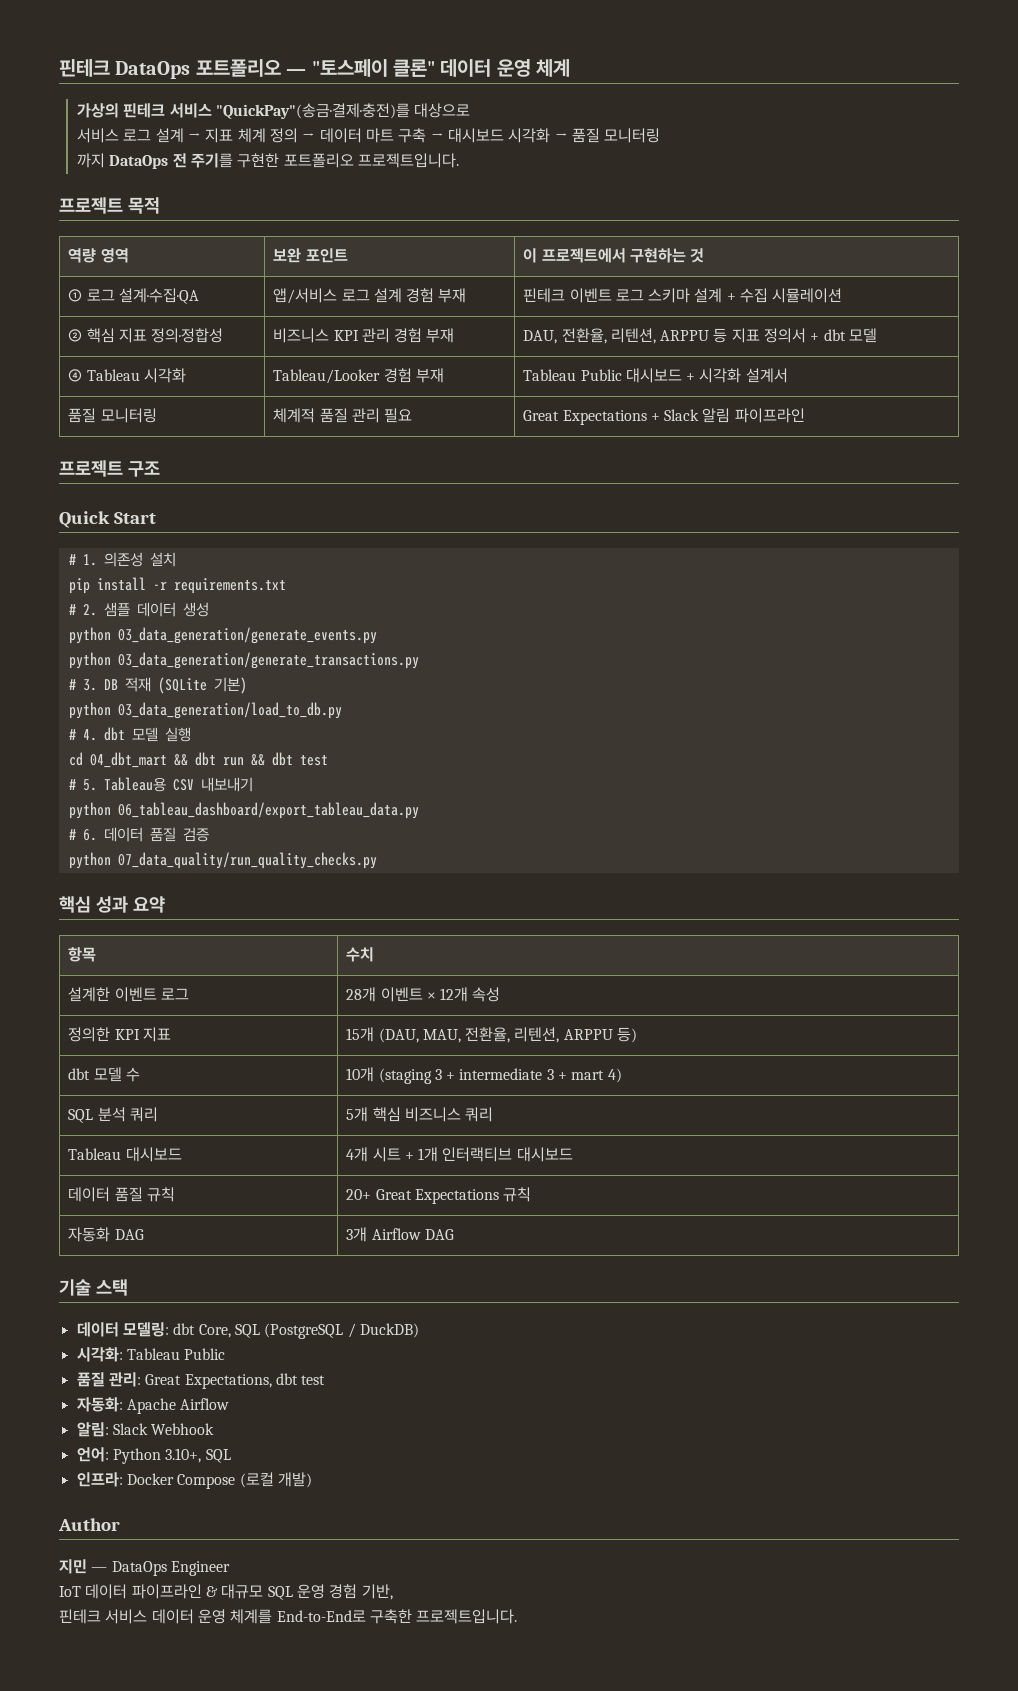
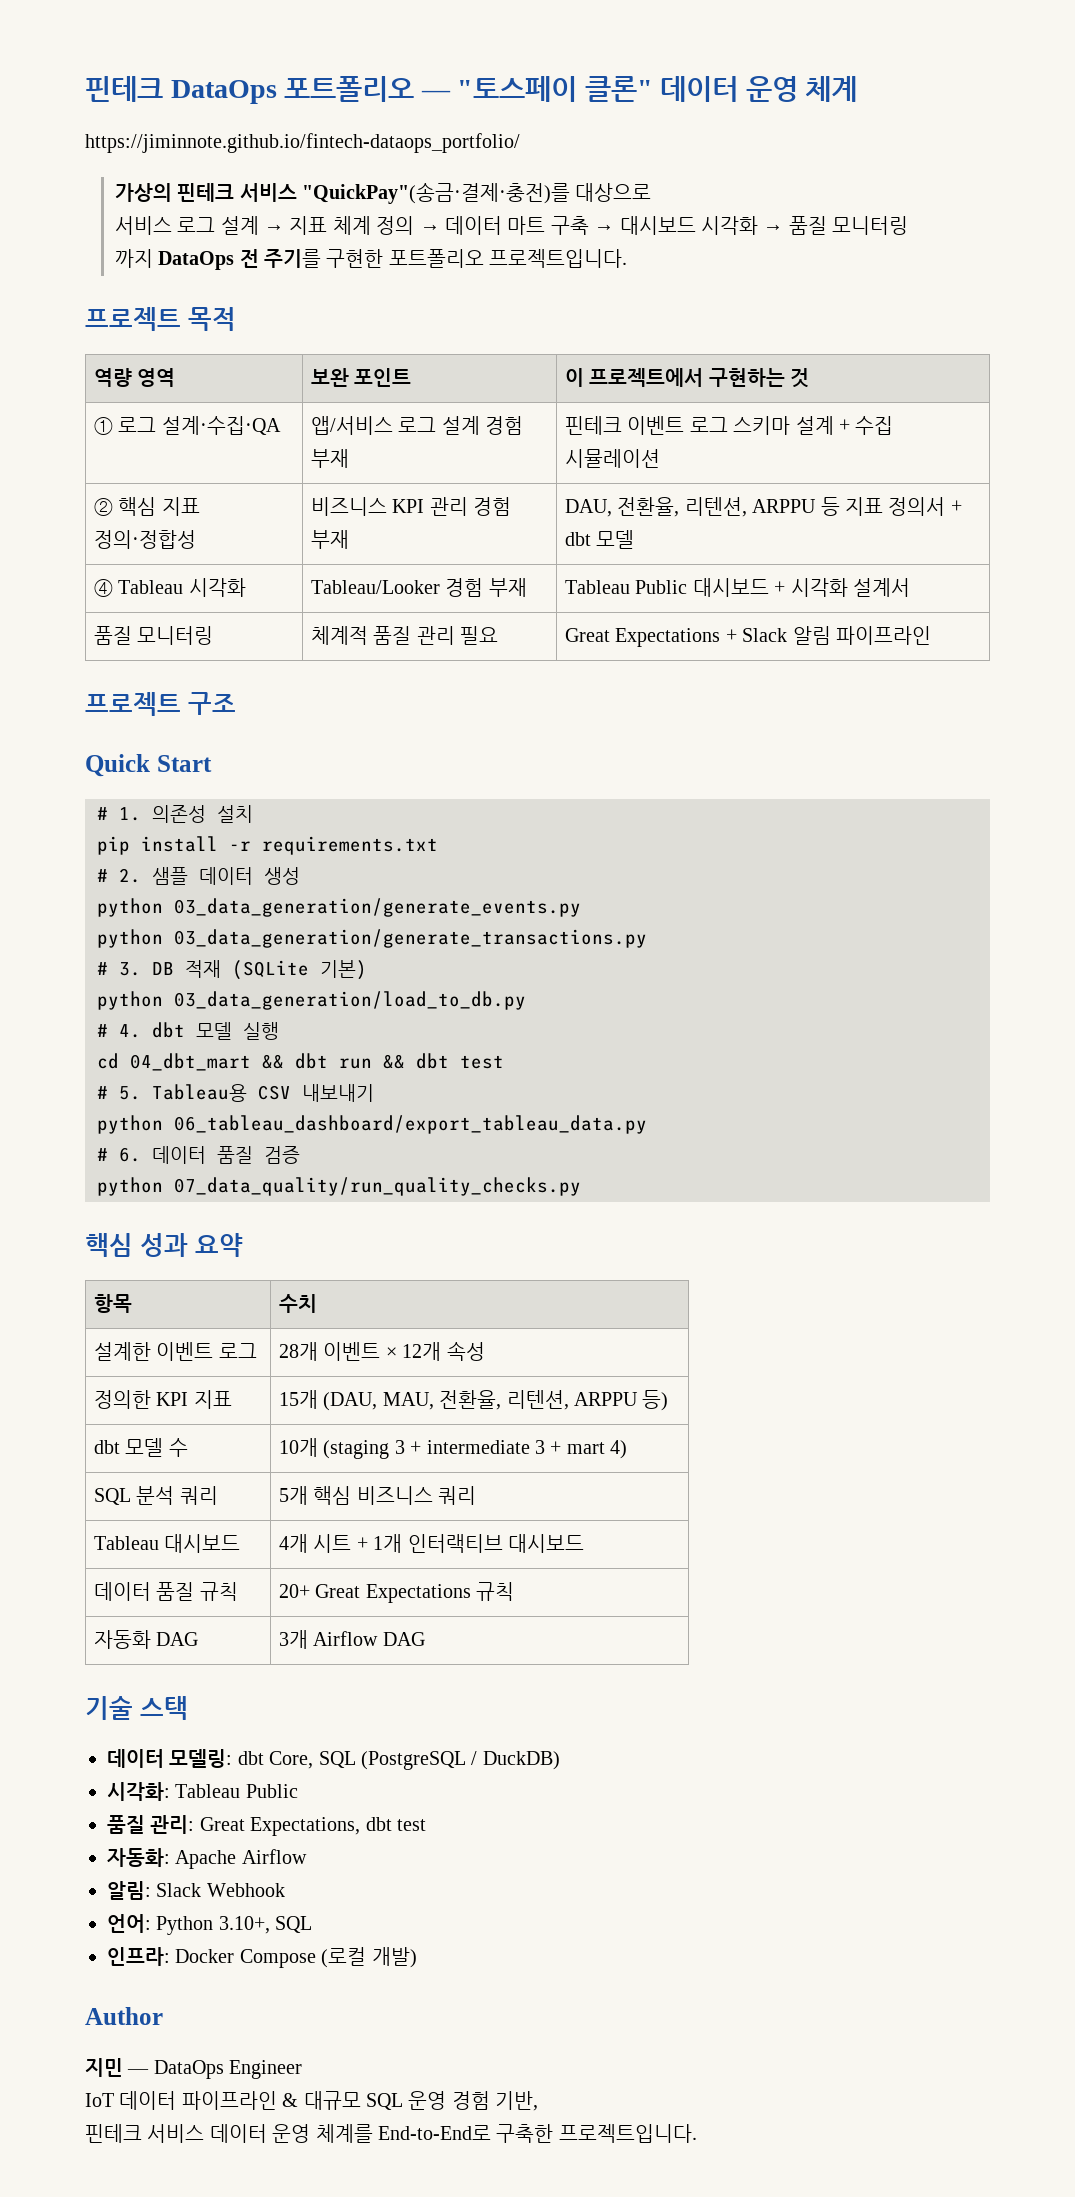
+ https://jiminnote.github.io/fintech-dataops_portfolio/

